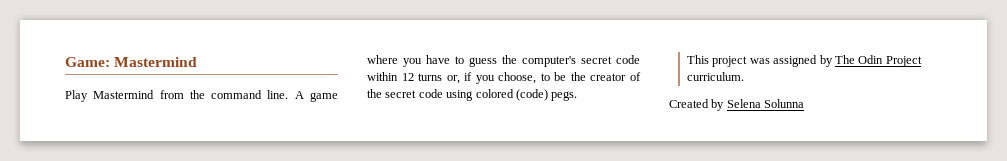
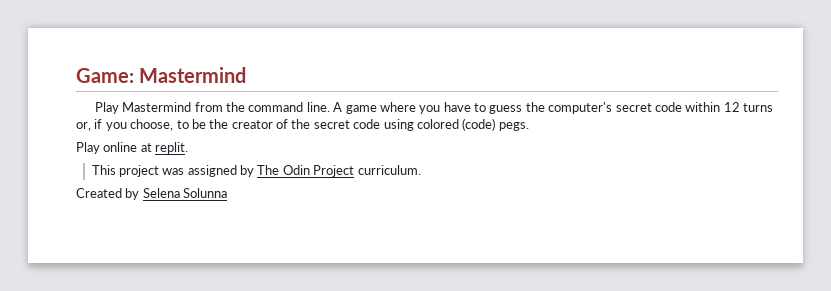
+ Play online at replit.

